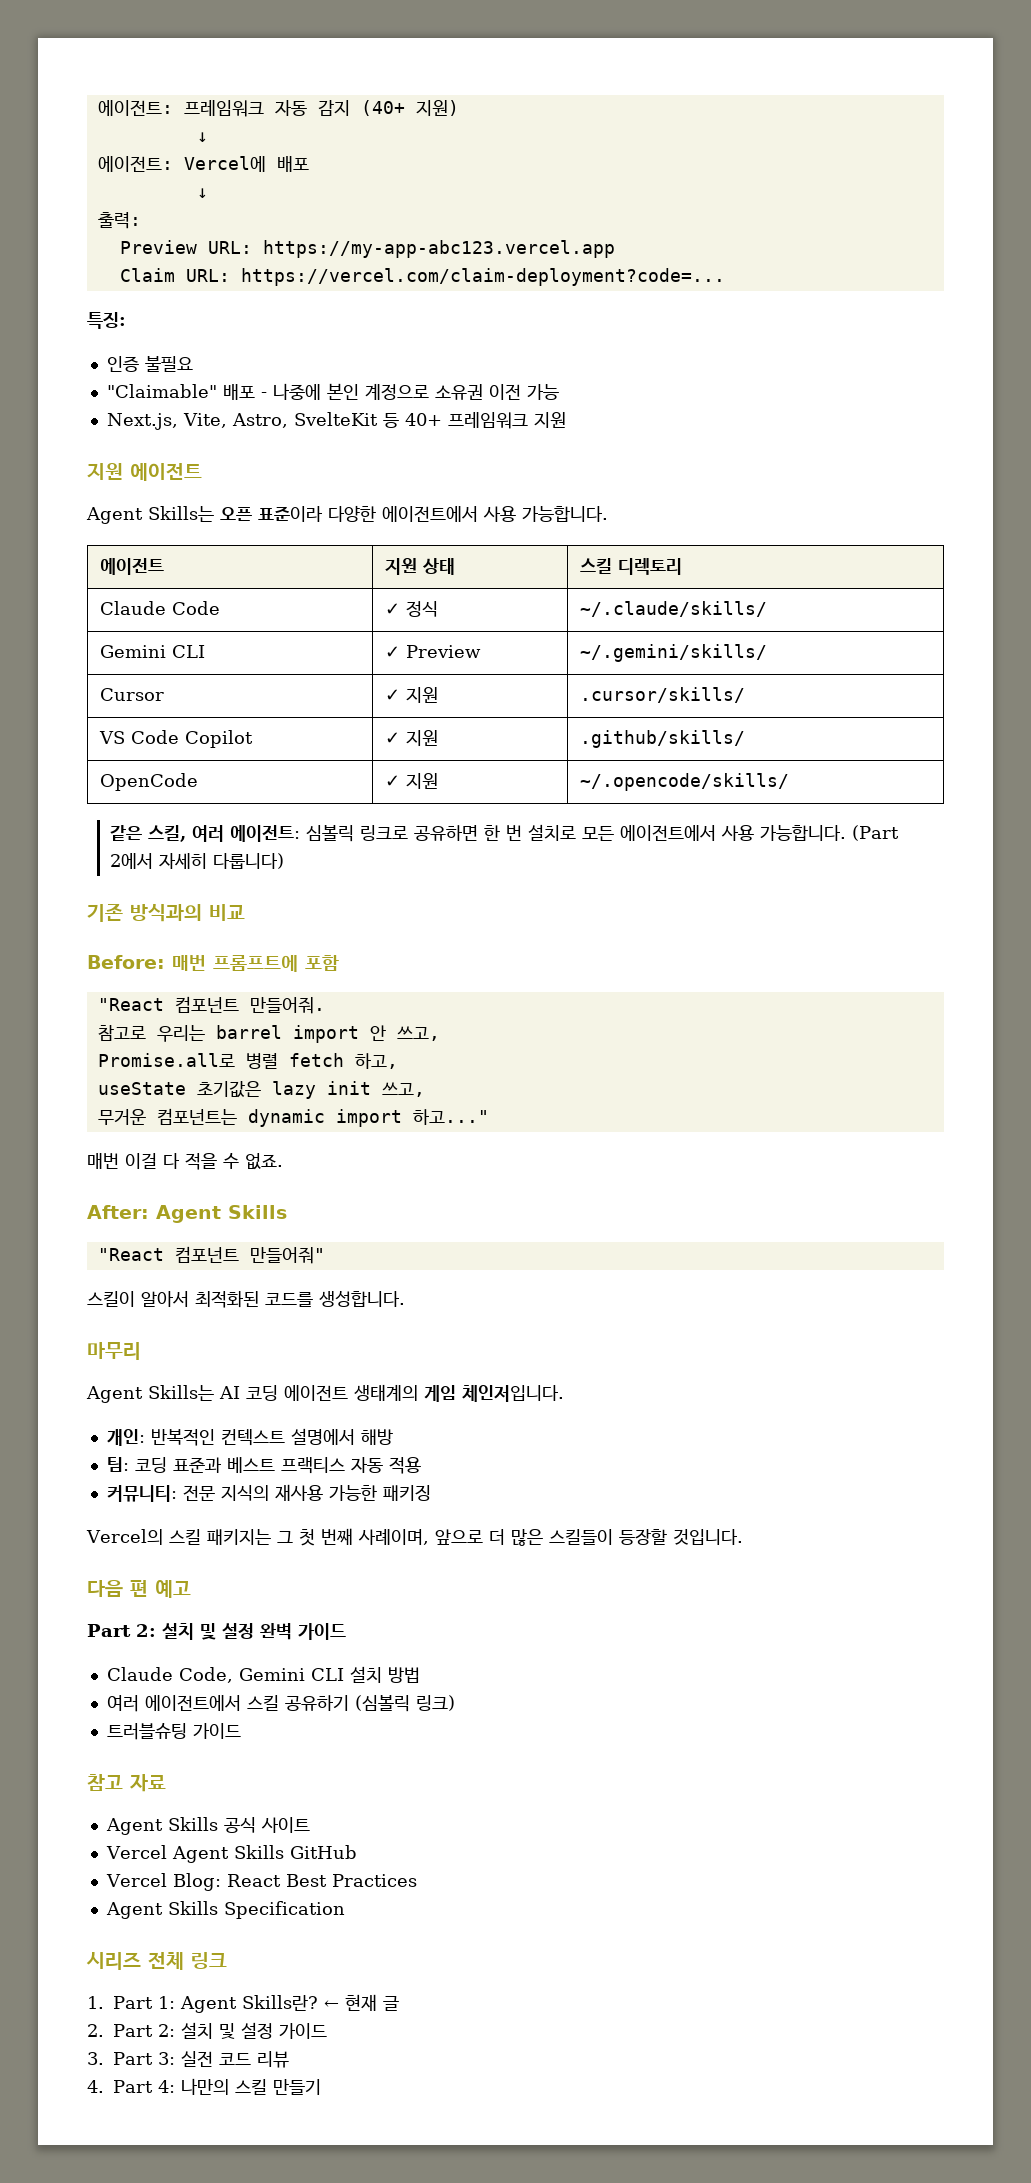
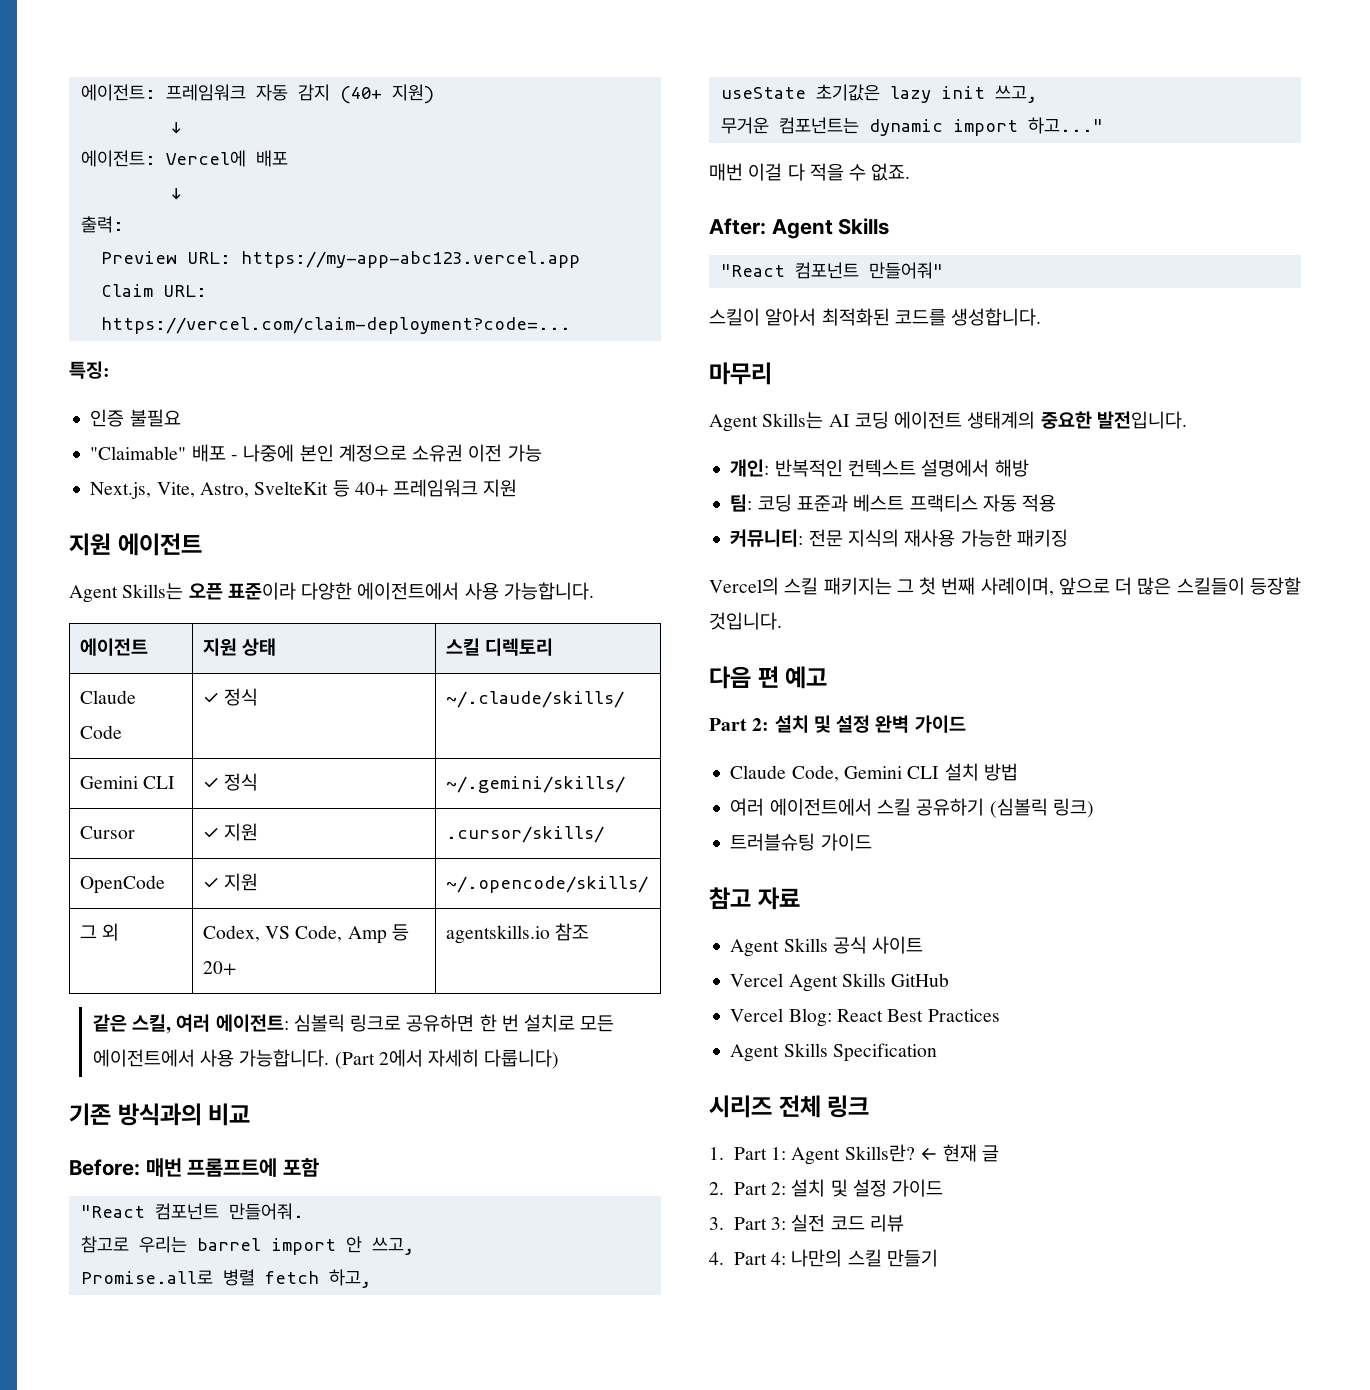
- Gemini CLI | ✓ Preview | ~/.gemini/skills/
+ Gemini CLI | ✓ 정식 | ~/.gemini/skills/
- VS Code Copilot | ✓ 지원 | .github/skills/
  OpenCode | ✓ 지원 | ~/.opencode/skills/
+ 그 외 | Codex, VS Code, Amp 등 20+ | agentskills.io 참조
- Agent Skills는 AI 코딩 에이전트 생태계의 게임 체인저입니다.
+ Agent Skills는 AI 코딩 에이전트 생태계의 중요한 발전입니다.

